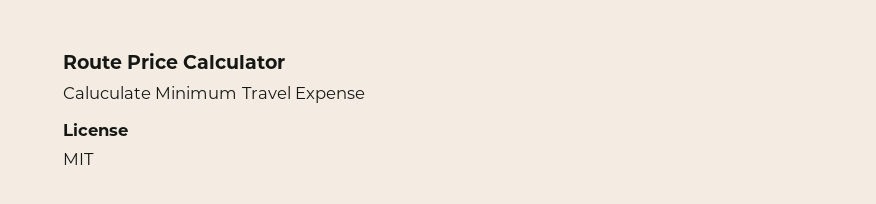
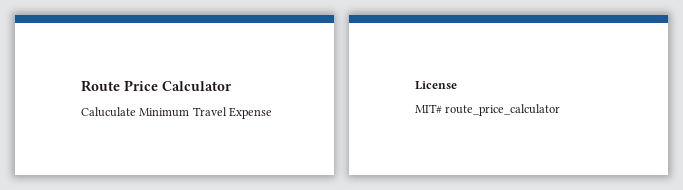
- MIT
+ MIT# route_price_calculator

